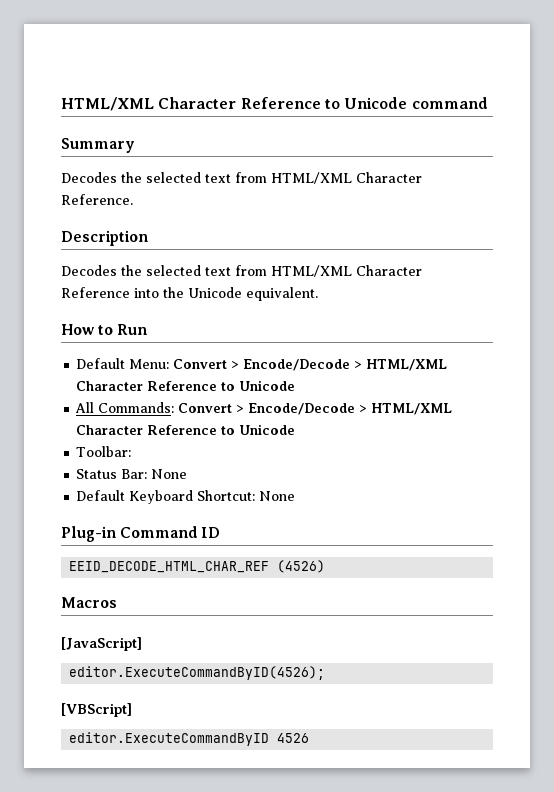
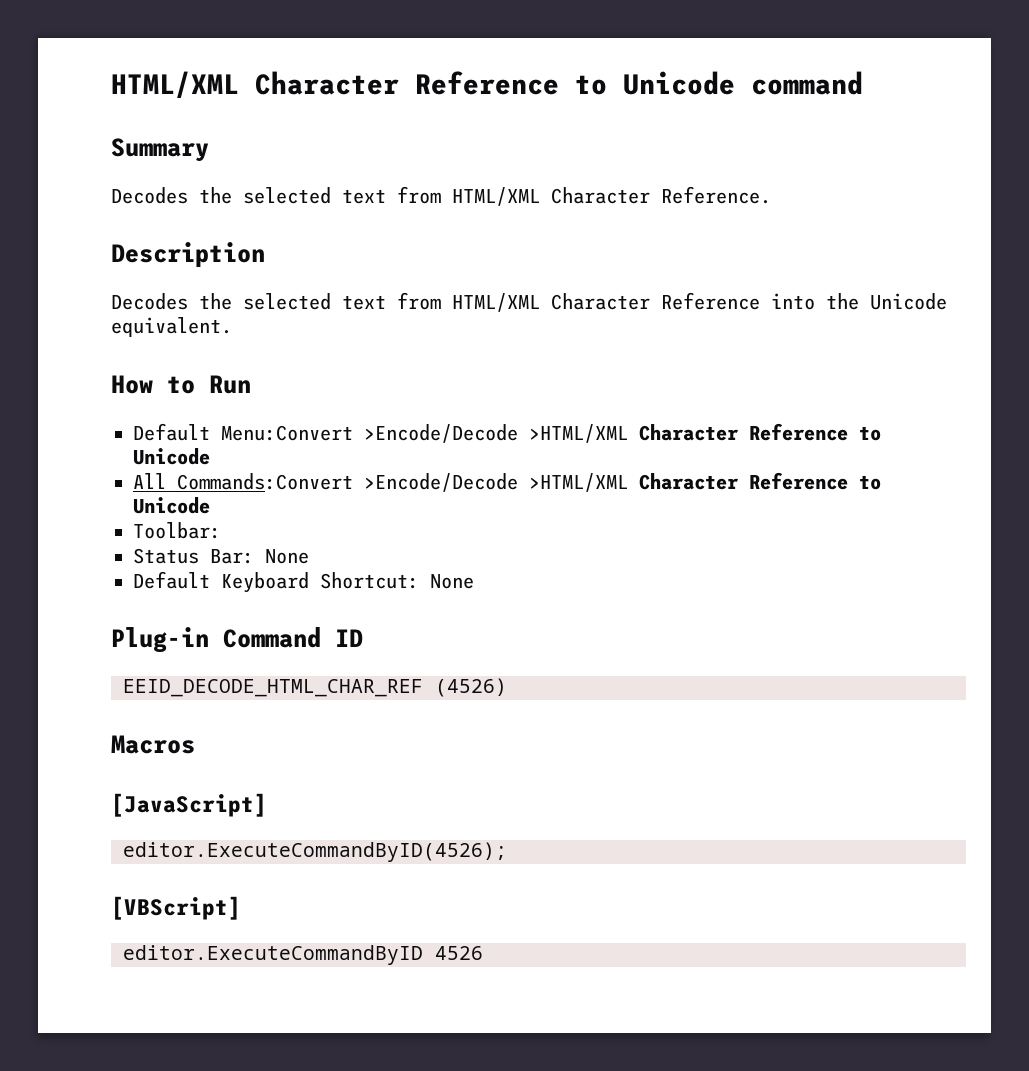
- Default Menu: Convert > Encode/Decode > HTML/XML Character Reference to Unicode
+ Default Menu:Convert >Encode/Decode >HTML/XML Character Reference to Unicode
- All Commands: Convert > Encode/Decode > HTML/XML Character Reference to Unicode
+ All Commands:Convert >Encode/Decode >HTML/XML Character Reference to Unicode

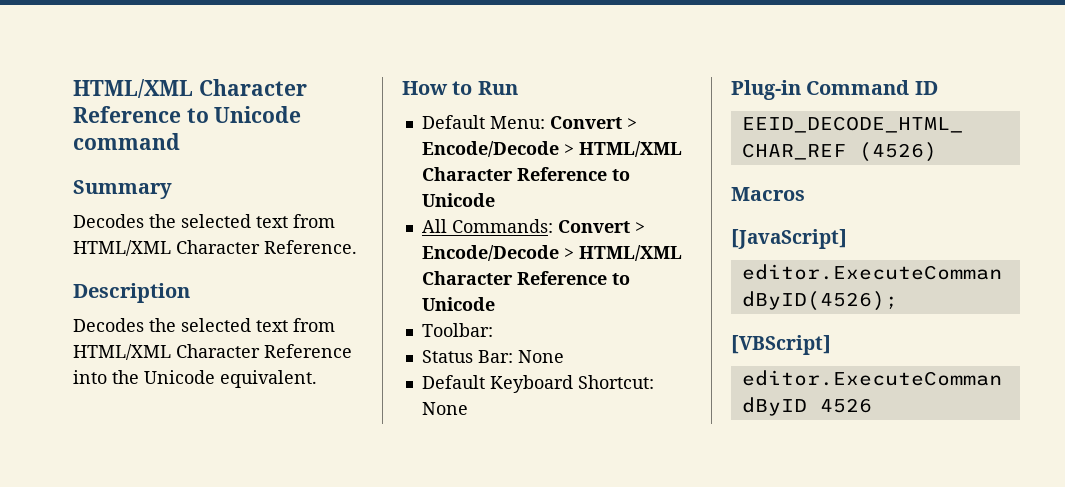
- Default Menu:Convert >Encode/Decode >HTML/XML Character Reference to Unicode
+ Default Menu: Convert > Encode/Decode > HTML/XML Character Reference to Unicode
- All Commands:Convert >Encode/Decode >HTML/XML Character Reference to Unicode
+ All Commands: Convert > Encode/Decode > HTML/XML Character Reference to Unicode

